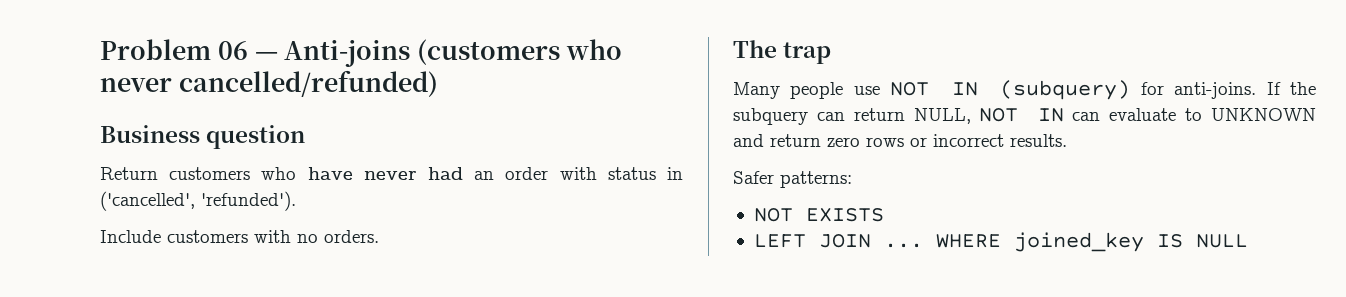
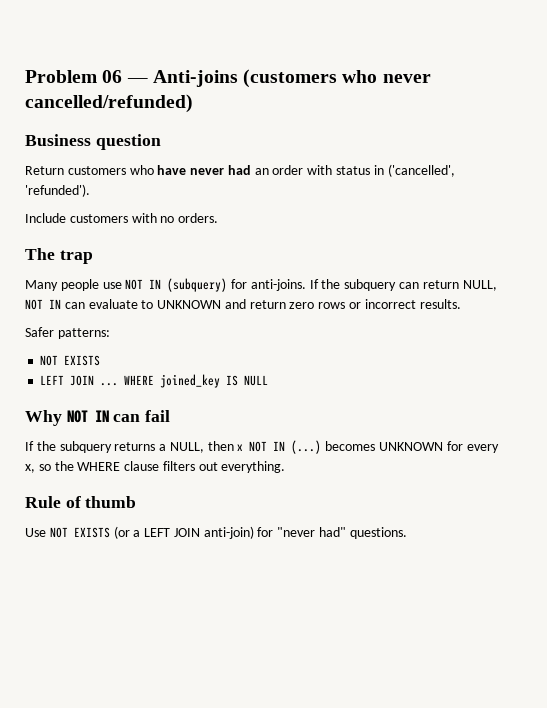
+ Why NOT IN can fail
+ If the subquery returns a NULL, then x NOT IN (...) becomes UNKNOWN for every x, so the WHERE clause filters out everything.
+ Rule of thumb
+ Use NOT EXISTS (or a LEFT JOIN anti-join) for "never had" questions.

